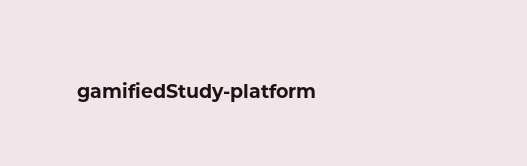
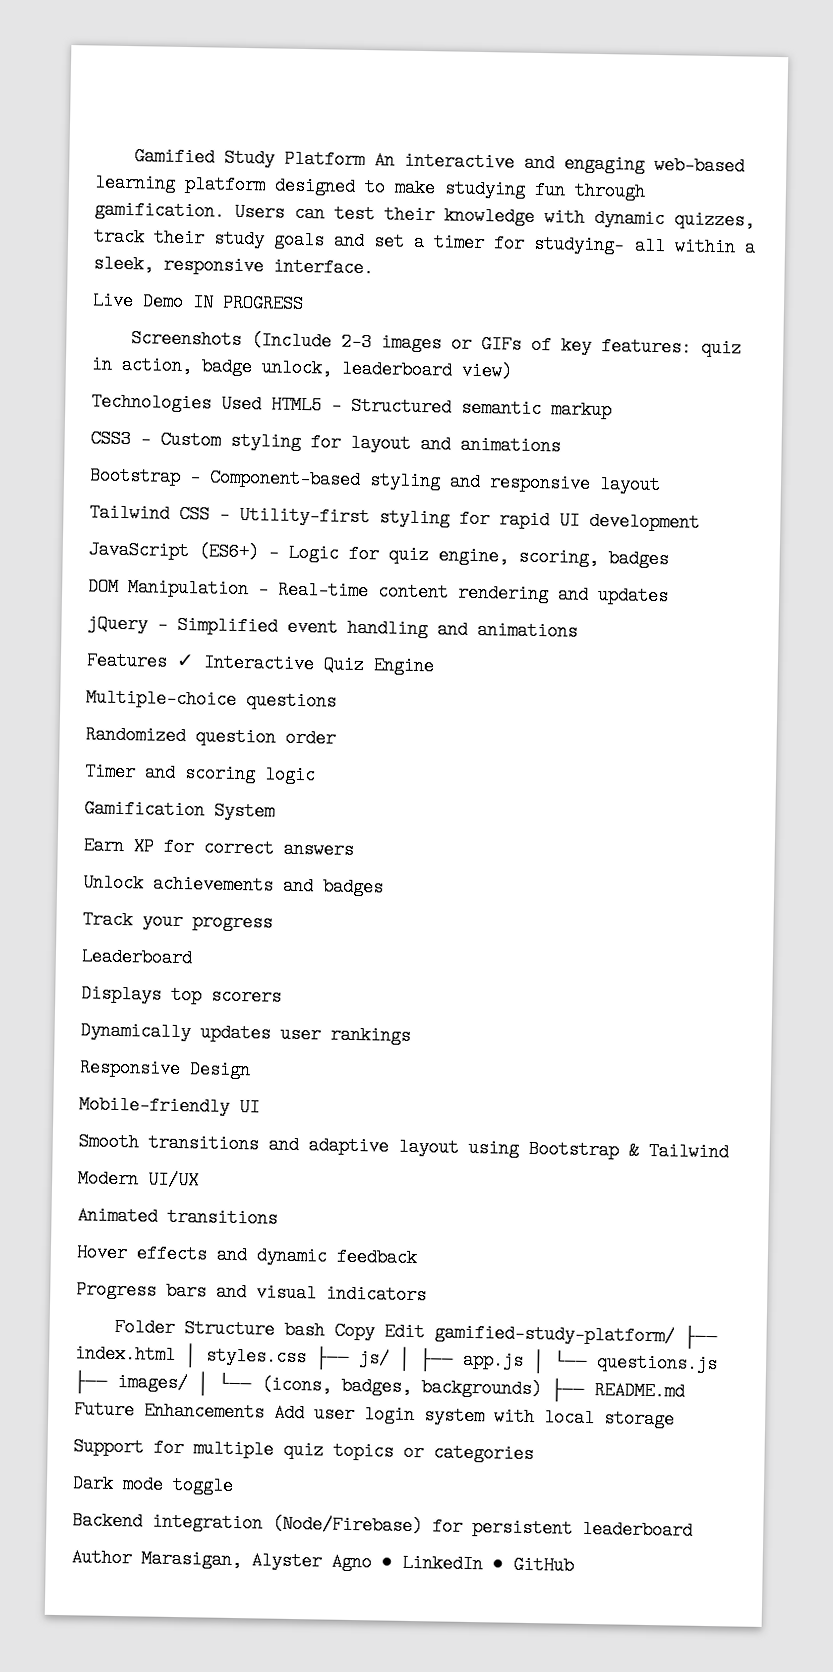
- gamifiedStudy-platform
+ Gamified Study Platform An interactive and engaging web-based learning platform designed to make studying fun through gamification. Users can test their knowledge with dynamic quizzes, track their study goals and set a timer for studying— all within a sleek, responsive interface.
+ Live Demo IN PROGRESS
+ Screenshots (Include 2–3 images or GIFs of key features: quiz in action, badge unlock, leaderboard view)
+ Technologies Used HTML5 – Structured semantic markup
+ CSS3 – Custom styling for layout and animations
+ Bootstrap – Component-based styling and responsive layout
+ Tailwind CSS – Utility-first styling for rapid UI development
+ JavaScript (ES6+) – Logic for quiz engine, scoring, badges
+ DOM Manipulation – Real-time content rendering and updates
+ jQuery – Simplified event handling and animations
+ Features ✓ Interactive Quiz Engine
+ Multiple-choice questions
+ Randomized question order
+ Timer and scoring logic
+ Gamification System
+ Earn XP for correct answers
+ Unlock achievements and badges
+ Track your progress
+ Leaderboard
+ Displays top scorers
+ Dynamically updates user rankings
+ Responsive Design
+ Mobile-friendly UI
+ Smooth transitions and adaptive layout using Bootstrap & Tailwind
+ Modern UI/UX
+ Animated transitions
+ Hover effects and dynamic feedback
+ Progress bars and visual indicators
+ Folder Structure bash Copy Edit gamified-study-platform/ ├── index.html │ styles.css ├── js/ │ ├── app.js │ └── questions.js ├── images/ │ └── (icons, badges, backgrounds) ├── README.md Future Enhancements Add user login system with local storage
+ Support for multiple quiz topics or categories
+ Dark mode toggle
+ Backend integration (Node/Firebase) for persistent leaderboard
+ Author Marasigan, Alyster Agno • LinkedIn • GitHub

